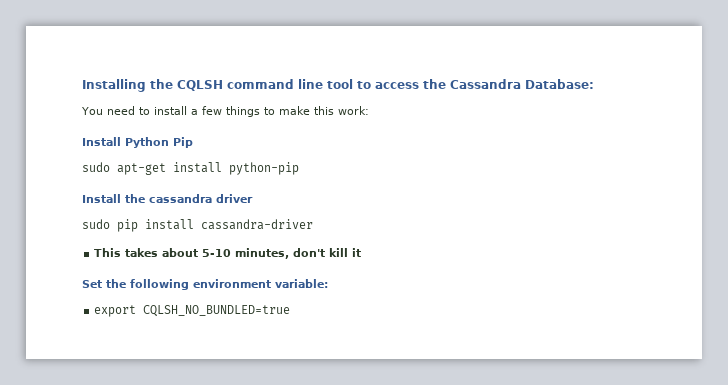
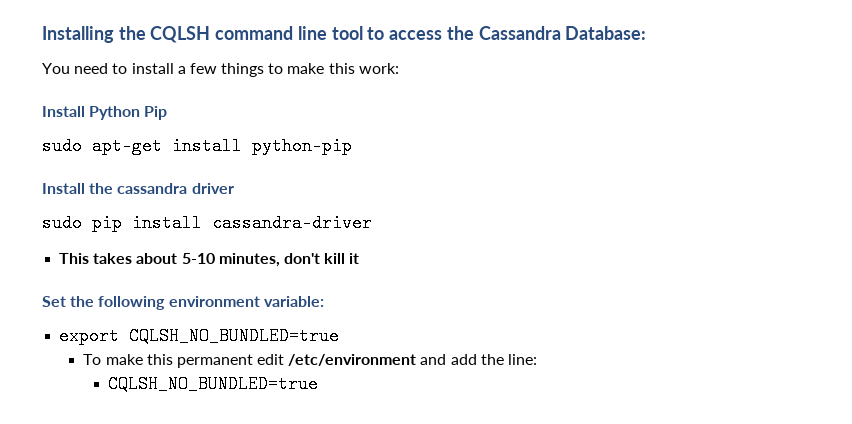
+ To make this permanent edit /etc/environment and add the line:
+ CQLSH_NO_BUNDLED=true

